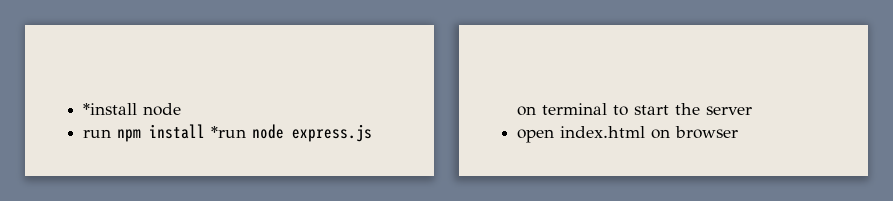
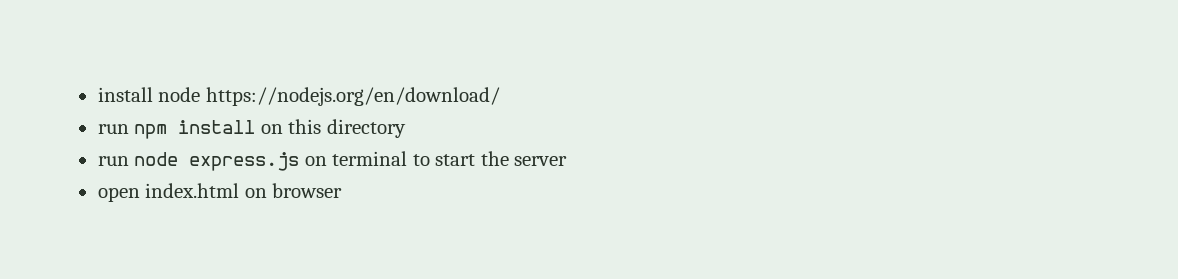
- *install node
+ install node https://nodejs.org/en/download/
- run npm install *run node express.js on terminal to start the server
+ run npm install on this directory
+ run node express.js on terminal to start the server

